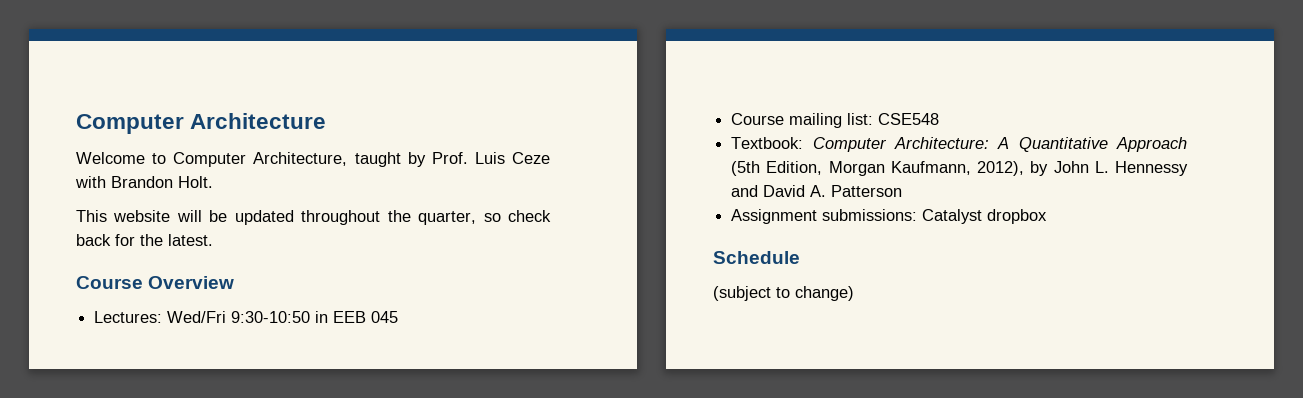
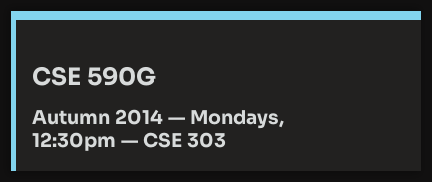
- Computer Architecture
- Welcome to Computer Architecture, taught by Prof. Luis Ceze with Brandon Holt.
- This website will be updated throughout the quarter, so check back for the latest.
- Course Overview
- Lectures: Wed/Fri 9:30-10:50 in EEB 045
- Course mailing list: CSE548
- Textbook: Computer Architecture: A Quantitative Approach (5th Edition, Morgan Kaufmann, 2012), by John L. Hennessy and David A. Patterson
- Assignment submissions: Catalyst dropbox
- Schedule
- (subject to change)
+ CSE 590G
+ Autumn 2014 — Mondays, 12:30pm — CSE 303

